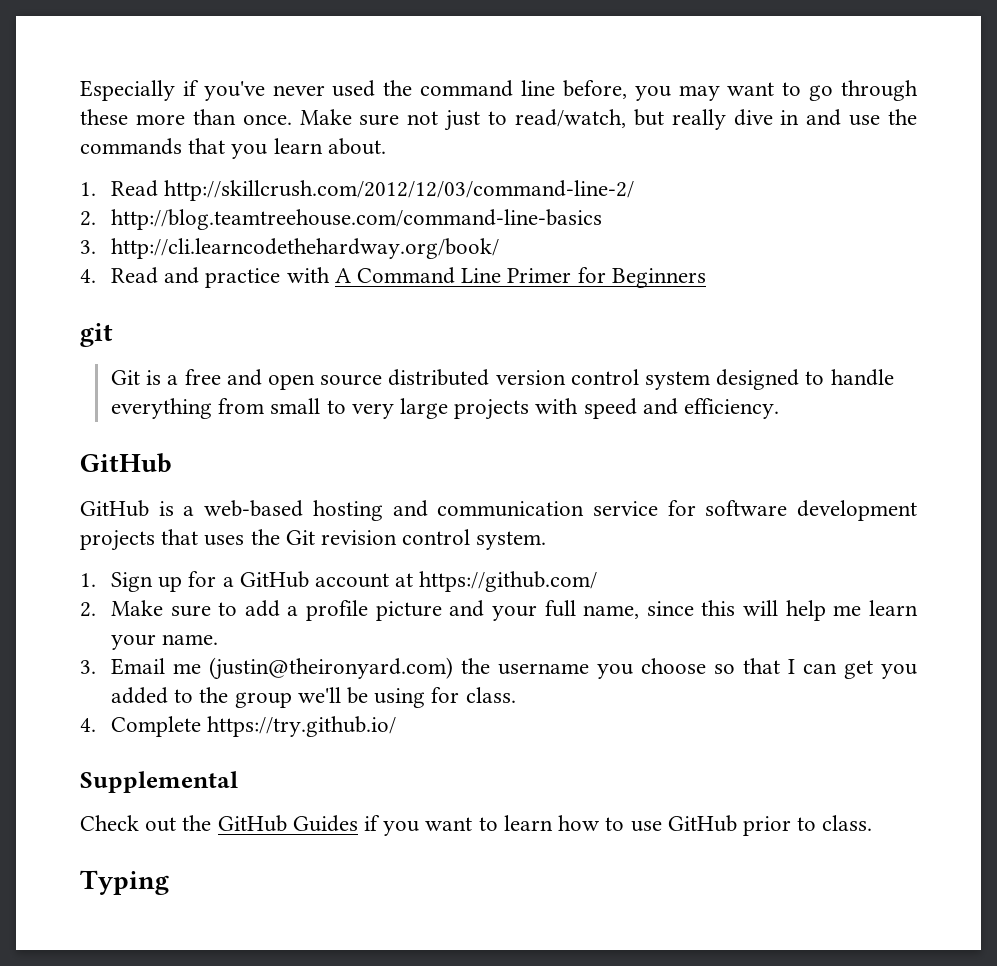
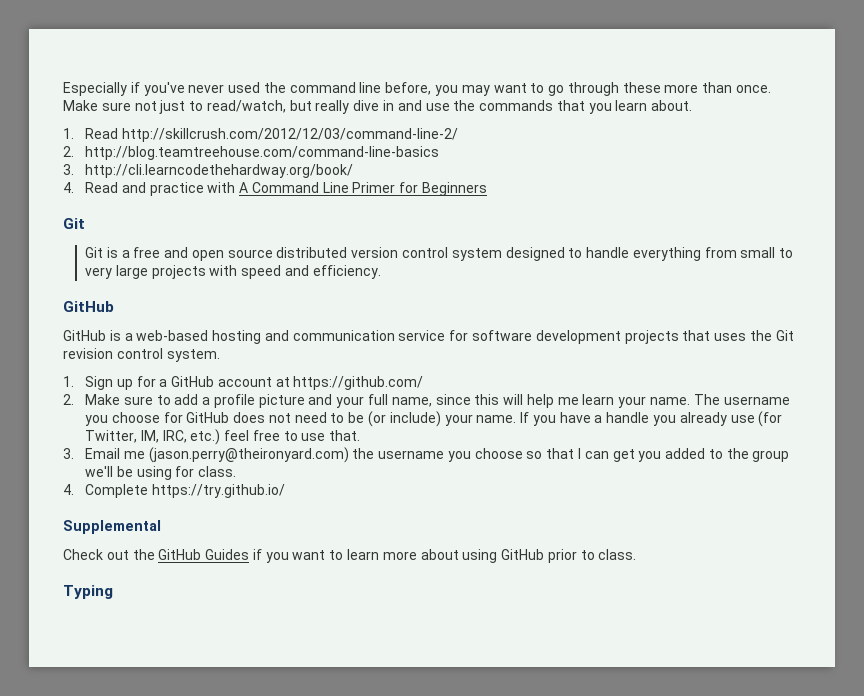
  4. Read and practice with A Command Line Primer for Beginners
- git
+ Git
+ The username you choose for GitHub does not need to be (or include) your name. If you have a handle you already use (for Twitter, IM, IRC, etc.) feel free to use that.
- 3. Email me (justin@theironyard.com) the username you choose so that I can get you added to the group we'll be using for class.
+ 3. Email me (jason.perry@theironyard.com) the username you choose so that I can get you added to the group we'll be using for class.
- Check out the GitHub Guides if you want to learn how to use GitHub prior to class.
+ Check out the GitHub Guides if you want to learn more about using GitHub prior to class.

